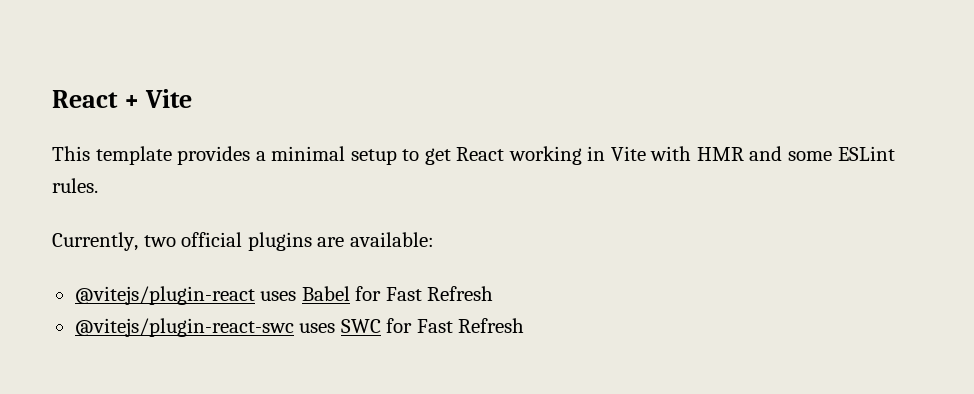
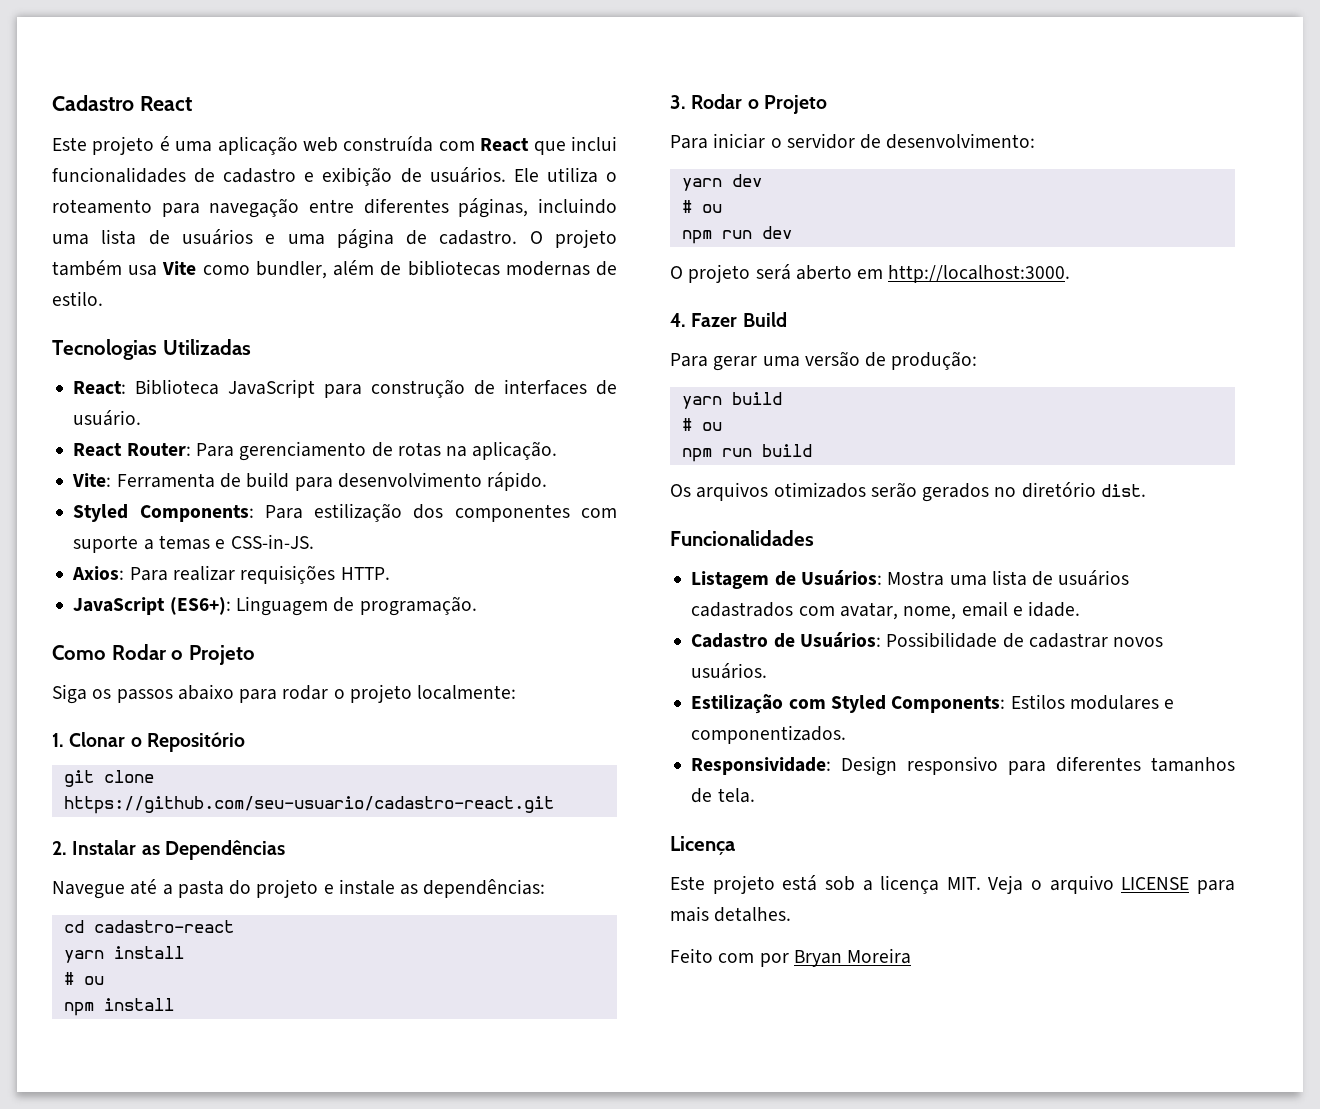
- React + Vite
- This template provides a minimal setup to get React working in Vite with HMR and some ESLint rules.
- Currently, two official plugins are available:
- @vitejs/plugin-react uses Babel for Fast Refresh
- @vitejs/plugin-react-swc uses SWC for Fast Refresh
+ Cadastro React
+ Este projeto é uma aplicação web construída com React que inclui funcionalidades de cadastro e exibição de usuários. Ele utiliza o roteamento para navegação entre diferentes páginas, incluindo uma lista de usuários e uma página de cadastro. O projeto também usa Vite como bundler, além de bibliotecas modernas de estilo.
+ Tecnologias Utilizadas
+ React: Biblioteca JavaScript para construção de interfaces de usuário.
+ React Router: Para gerenciamento de rotas na aplicação.
+ Vite: Ferramenta de build para desenvolvimento rápido.
+ Styled Components: Para estilização dos componentes com suporte a temas e CSS-in-JS.
+ Axios: Para realizar requisições HTTP.
+ JavaScript (ES6+): Linguagem de programação.
+ Como Rodar o Projeto
+ Siga os passos abaixo para rodar o projeto localmente:
+ 1. Clonar o Repositório
+ git clone https://github.com/seu-usuario/cadastro-react.git
+ 2. Instalar as Dependências
+ Navegue até a pasta do projeto e instale as dependências:
+ cd cadastro-react
+ yarn install
+ # ou
+ npm install
+ 3. Rodar o Projeto
+ Para iniciar o servidor de desenvolvimento:
+ yarn dev
+ # ou
+ npm run dev
+ O projeto será aberto em http://localhost:3000.
+ 4. Fazer Build
+ Para gerar uma versão de produção:
+ yarn build
+ # ou
+ npm run build
+ Os arquivos otimizados serão gerados no diretório dist.
+ Funcionalidades
+ Listagem de Usuários: Mostra uma lista de usuários cadastrados com avatar, nome, email e idade.
+ Cadastro de Usuários: Possibilidade de cadastrar novos usuários.
+ Estilização com Styled Components: Estilos modulares e componentizados.
+ Responsividade: Design responsivo para diferentes tamanhos de tela.
+ Licença
+ Este projeto está sob a licença MIT. Veja o arquivo LICENSE para mais detalhes.
+ Feito com por Bryan Moreira

